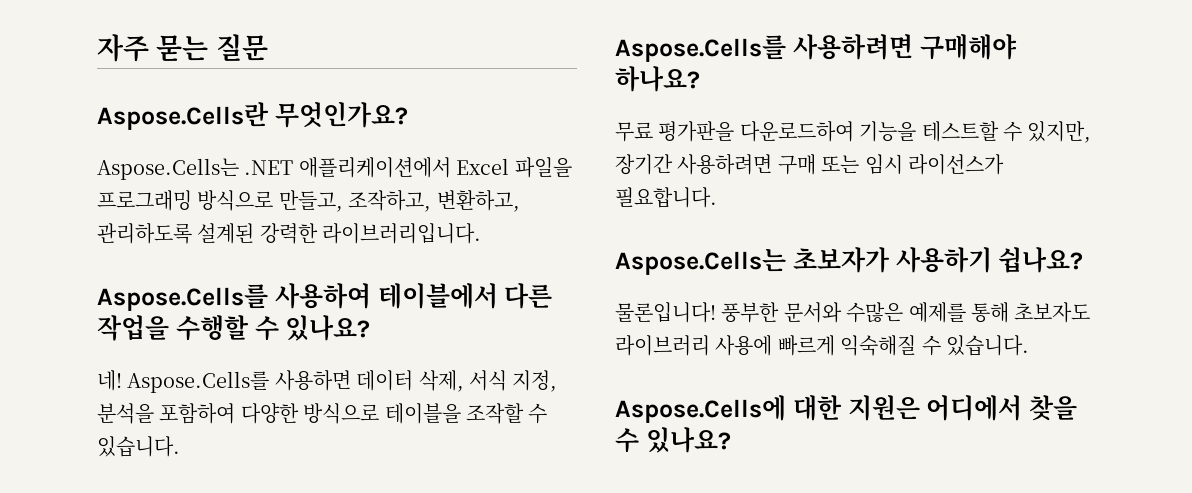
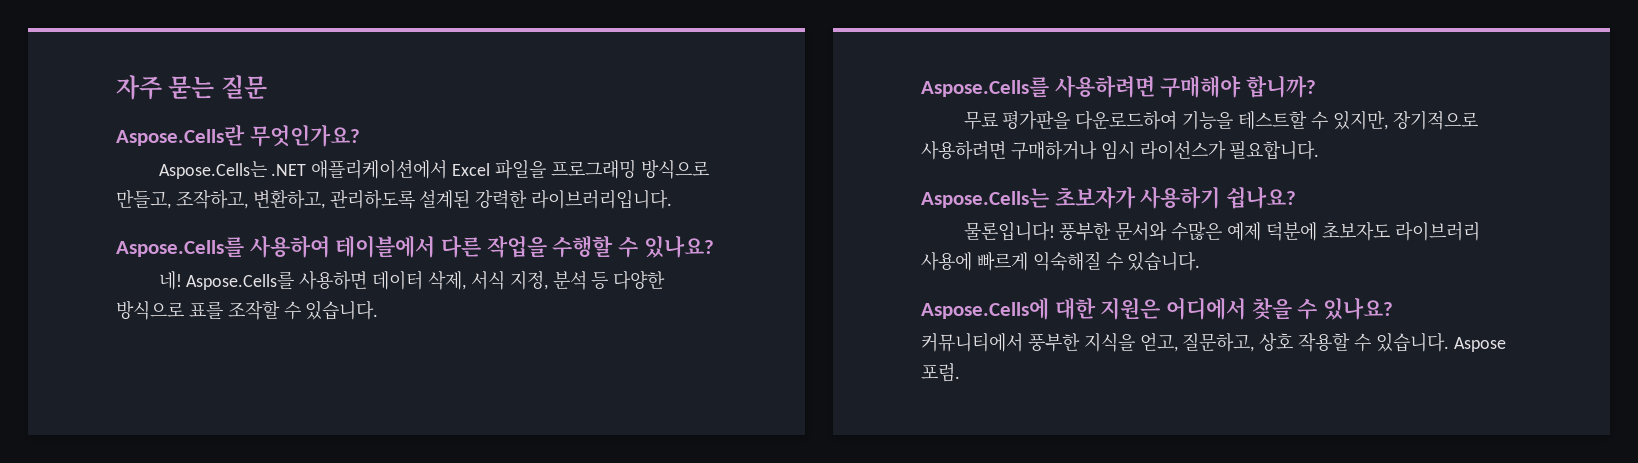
- Aspose.Cells를 사용하면 데이터 삭제, 서식 지정, 분석을 포함하여 다양한 방식으로 테이블을 조작할 수 있습니다.
+ Aspose.Cells를 사용하면 데이터 삭제, 서식 지정, 분석 등 다양한 방식으로 표를 조작할 수 있습니다.
- Aspose.Cells를 사용하려면 구매해야 하나요?
+ Aspose.Cells를 사용하려면 구매해야 합니까?
- 무료 평가판을 다운로드하여 기능을 테스트할 수 있지만, 장기간 사용하려면 구매 또는 임시 라이선스가 필요합니다.
+ 무료 평가판을 다운로드하여 기능을 테스트할 수 있지만, 장기적으로 사용하려면 구매하거나 임시 라이선스가 필요합니다.
- 풍부한 문서와 수많은 예제를 통해 초보자도 라이브러리 사용에 빠르게 익숙해질 수 있습니다.
+ 풍부한 문서와 수많은 예제 덕분에 초보자도 라이브러리 사용에 빠르게 익숙해질 수 있습니다.
+ 커뮤니티에서 풍부한 지식을 얻고, 질문하고, 상호 작용할 수 있습니다. Aspose 포럼.

